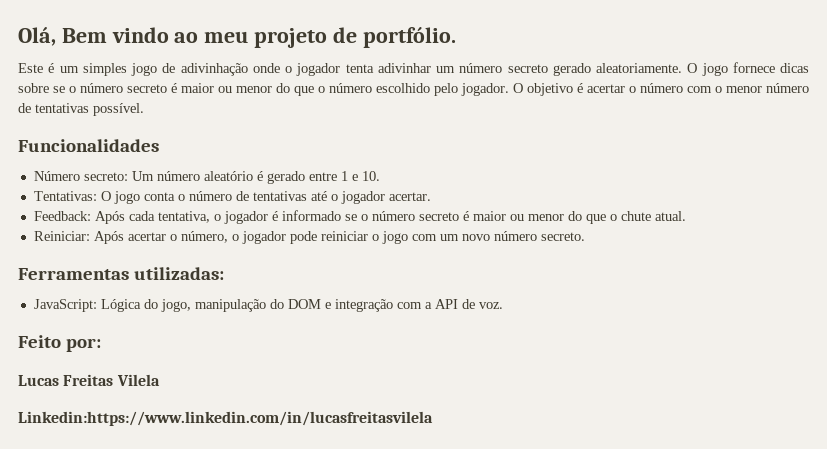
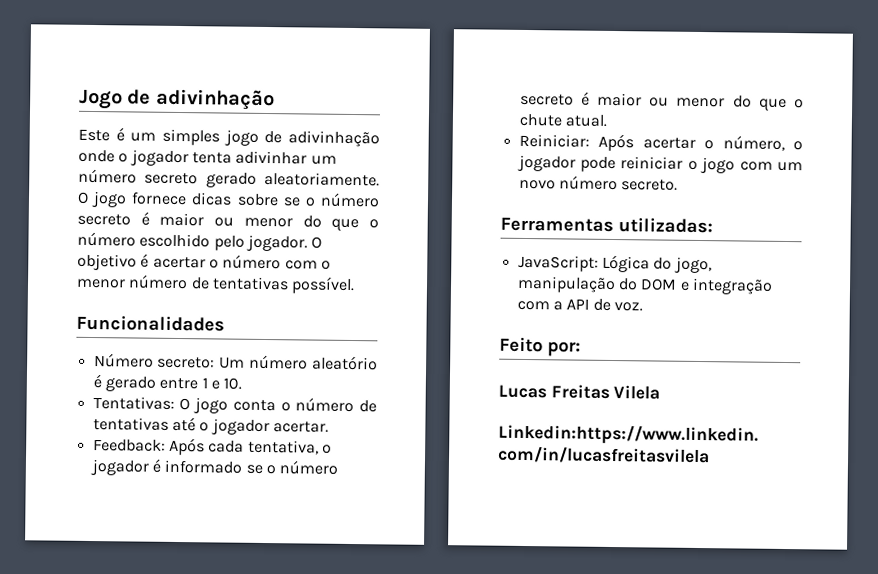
- Olá, Bem vindo ao meu projeto de portfólio.
+ Jogo de adivinhação

